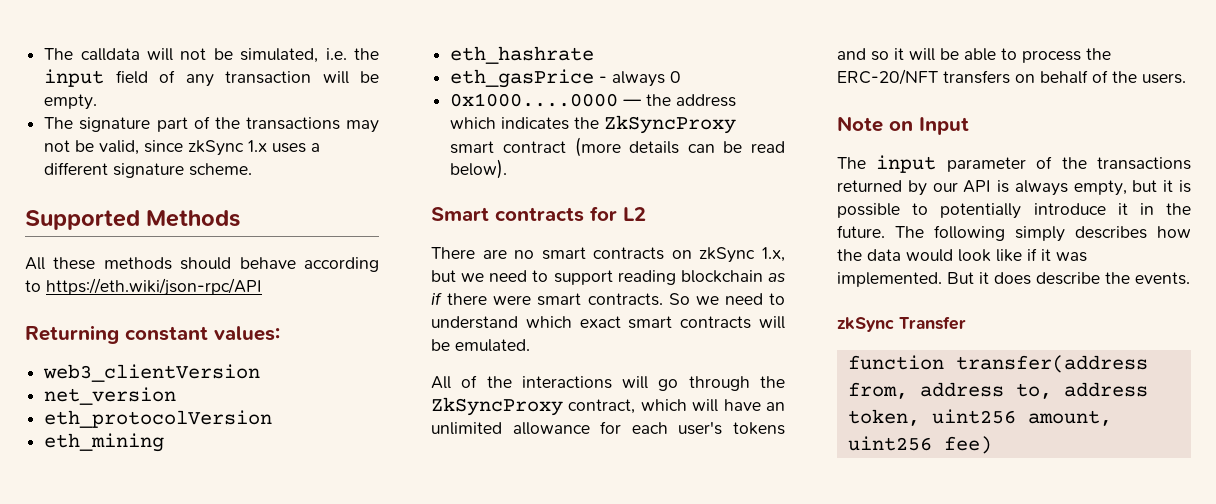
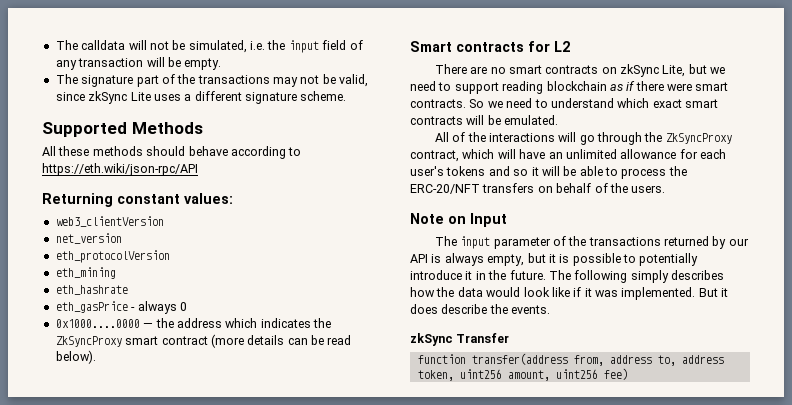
- The signature part of the transactions may not be valid, since zkSync 1.x uses a different signature scheme.
+ The signature part of the transactions may not be valid, since zkSync Lite uses a different signature scheme.
- There are no smart contracts on zkSync 1.x, but we need to support reading blockchain as if there were smart contracts.
+ There are no smart contracts on zkSync Lite, but we need to support reading blockchain as if there were smart contracts.

